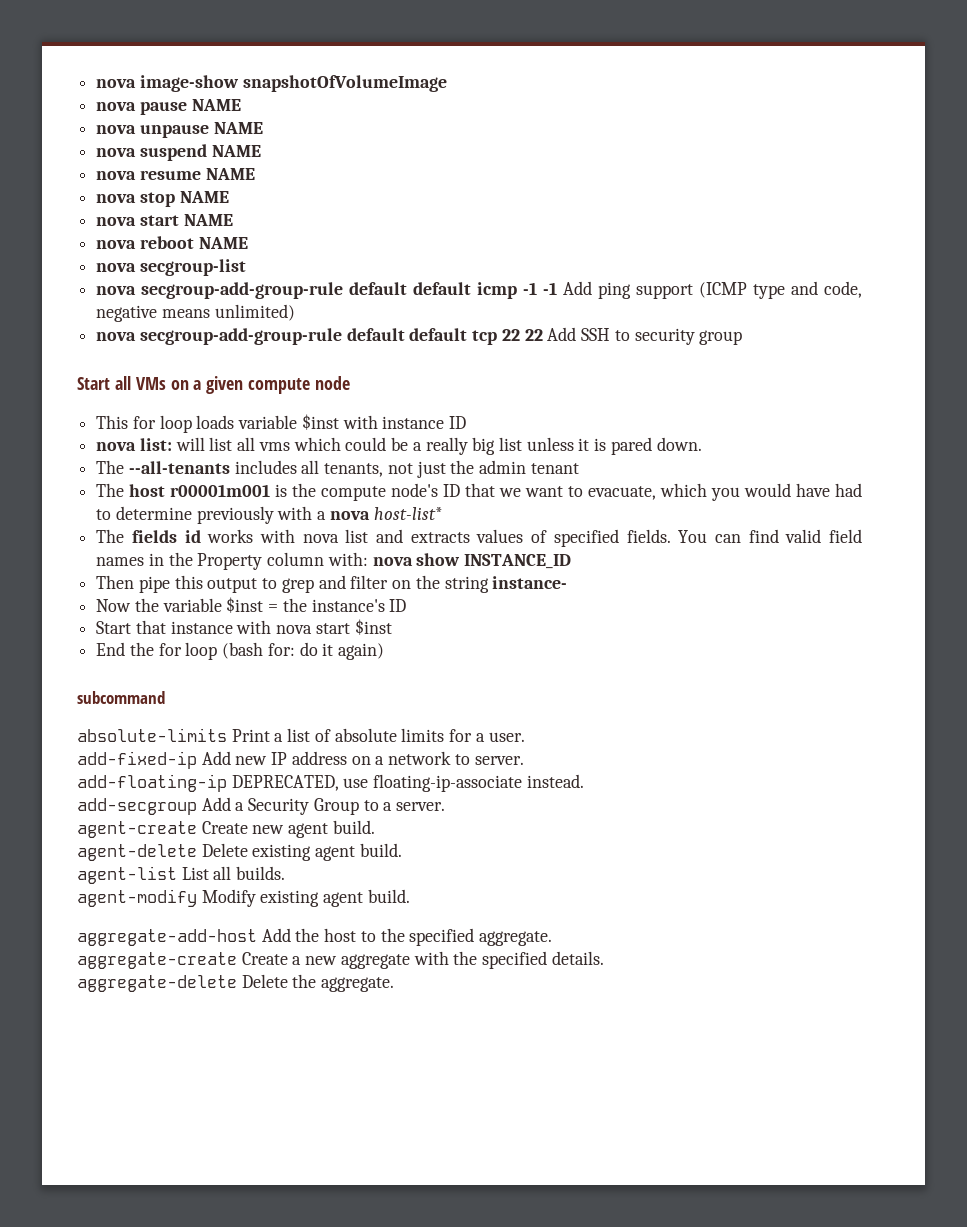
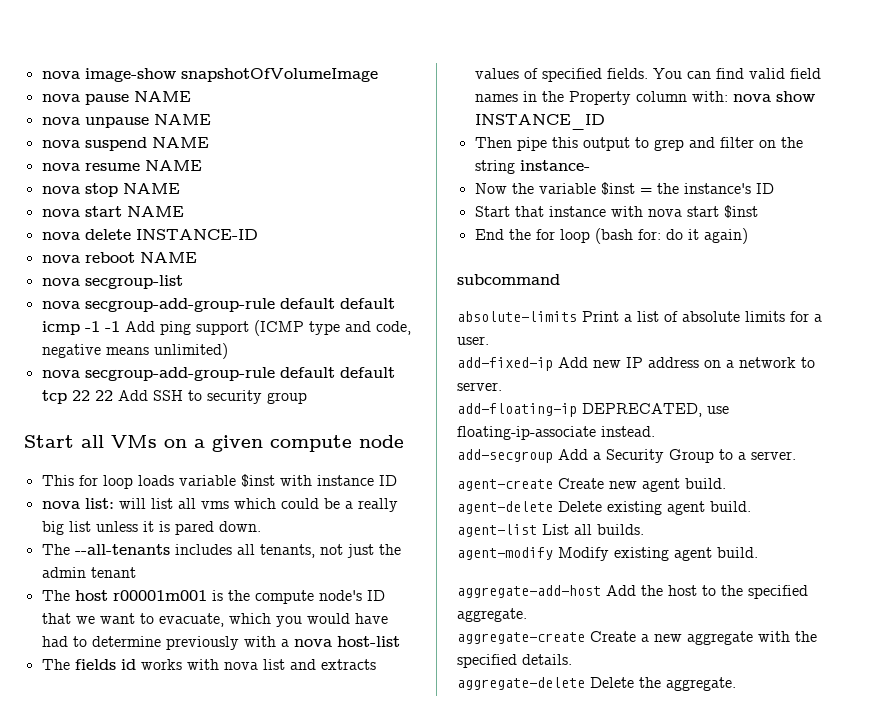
+ nova delete INSTANCE-ID
- The host r00001m001 is the compute node's ID that we want to evacuate, which you would have had to determine previously with a nova host-list*
+ The host r00001m001 is the compute node's ID that we want to evacuate, which you would have had to determine previously with a nova host-list

